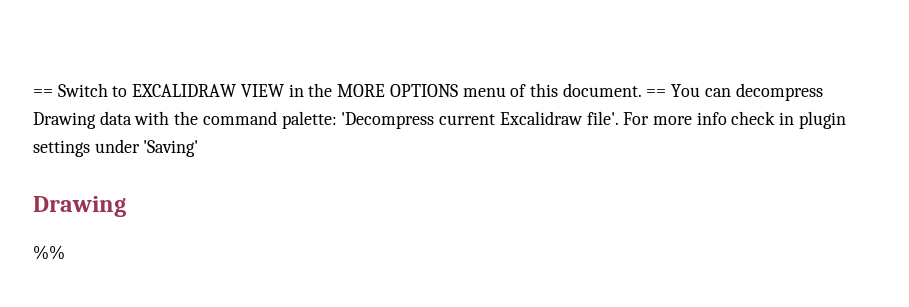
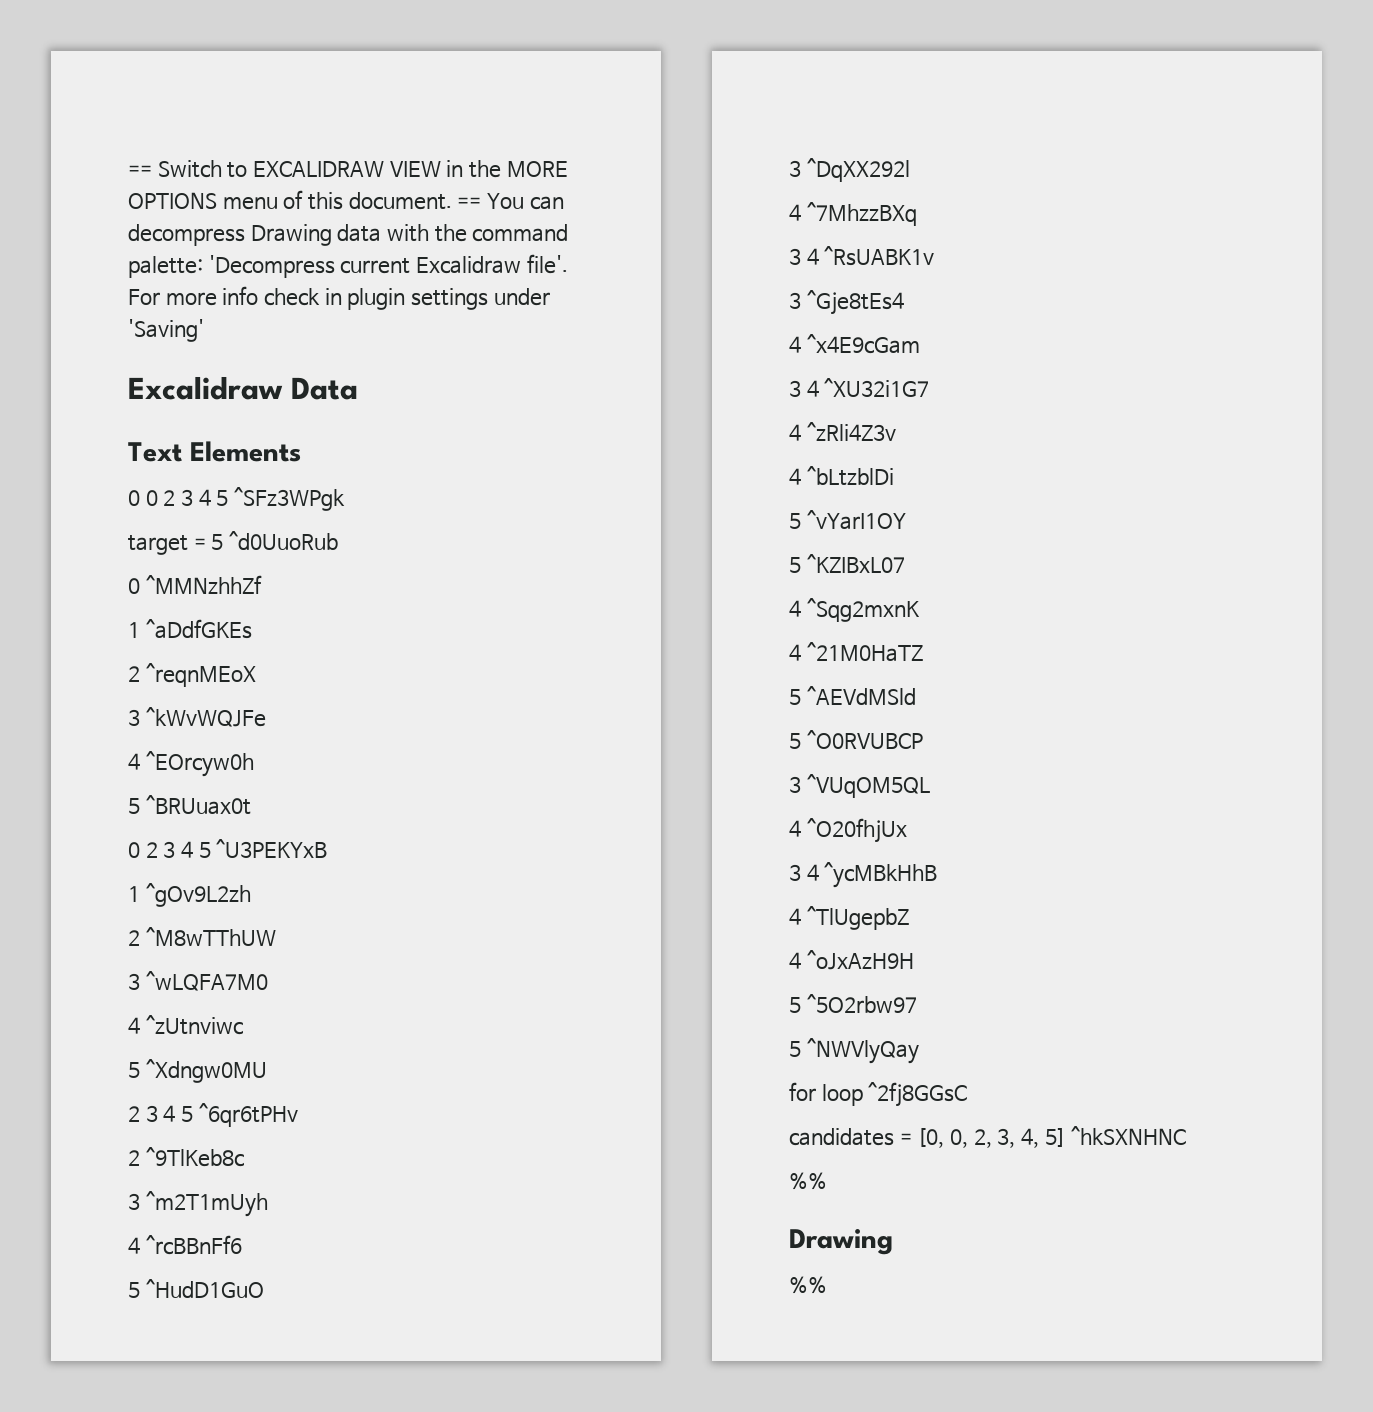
+ Excalidraw Data
+ Text Elements
+ 0 0 2 3 4 5 ^SFz3WPgk
+ target = 5 ^d0UuoRub
+ 0 ^MMNzhhZf
+ 1 ^aDdfGKEs
+ 2 ^reqnMEoX
+ 3 ^kWvWQJFe
+ 4 ^EOrcyw0h
+ 5 ^BRUuax0t
+ 0 2 3 4 5 ^U3PEKYxB
+ 1 ^gOv9L2zh
+ 2 ^M8wTThUW
+ 3 ^wLQFA7M0
+ 4 ^zUtnviwc
+ 5 ^Xdngw0MU
+ 2 3 4 5 ^6qr6tPHv
+ 2 ^9TlKeb8c
+ 3 ^m2T1mUyh
+ 4 ^rcBBnFf6
+ 5 ^HudD1GuO
+ 3 ^DqXX292l
+ 4 ^7MhzzBXq
+ 3 4 ^RsUABK1v
+ 3 ^Gje8tEs4
+ 4 ^x4E9cGam
+ 3 4 ^XU32i1G7
+ 4 ^zRli4Z3v
+ 4 ^bLtzblDi
+ 5 ^vYarI1OY
+ 5 ^KZIBxL07
+ 4 ^Sqg2mxnK
+ 4 ^21M0HaTZ
+ 5 ^AEVdMSld
+ 5 ^O0RVUBCP
+ 3 ^VUqOM5QL
+ 4 ^O20fhjUx
+ 3 4 ^ycMBkHhB
+ 4 ^TlUgepbZ
+ 4 ^oJxAzH9H
+ 5 ^5O2rbw97
+ 5 ^NWVlyQay
+ for loop ^2fj8GGsC
+ candidates = [0, 0, 2, 3, 4, 5] ^hkSXNHNC
+ %%

